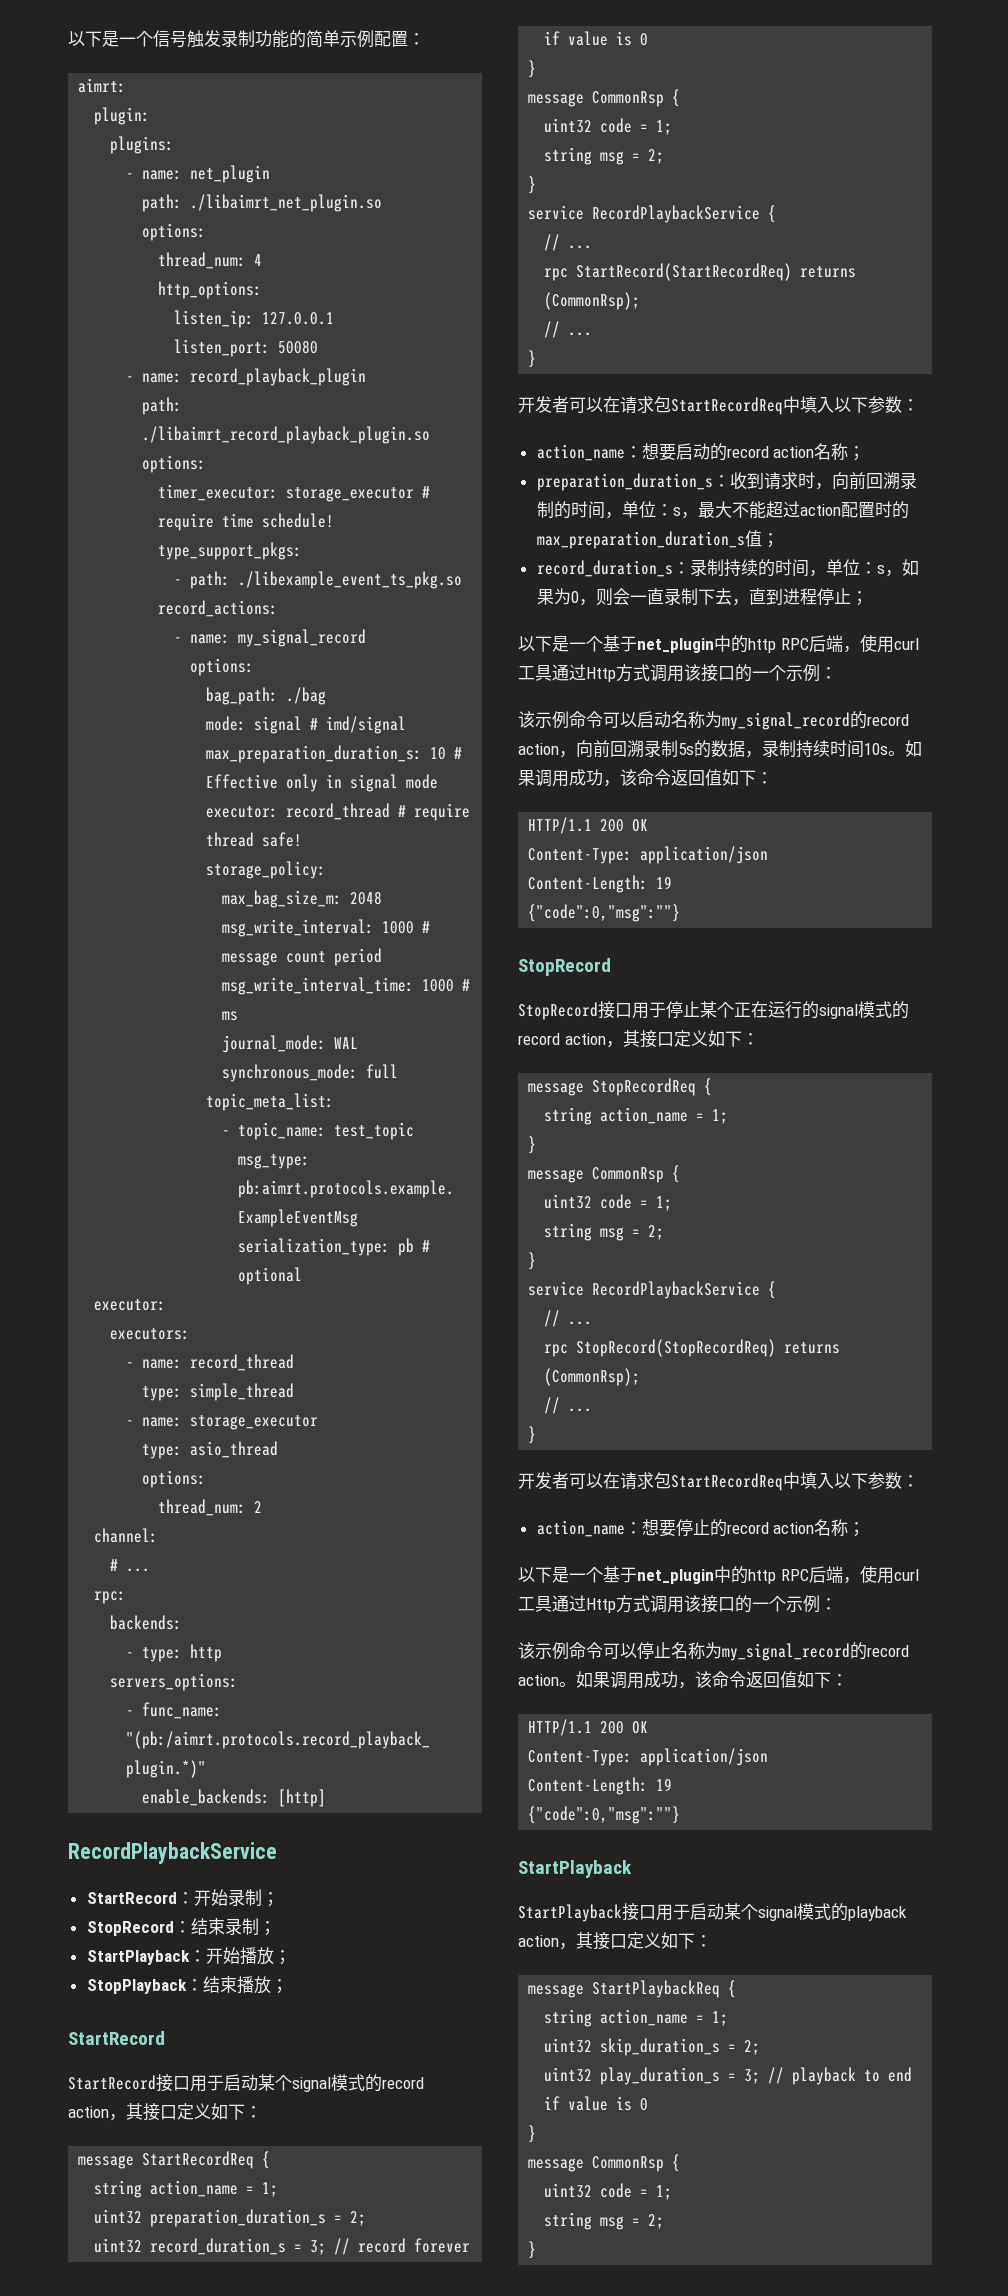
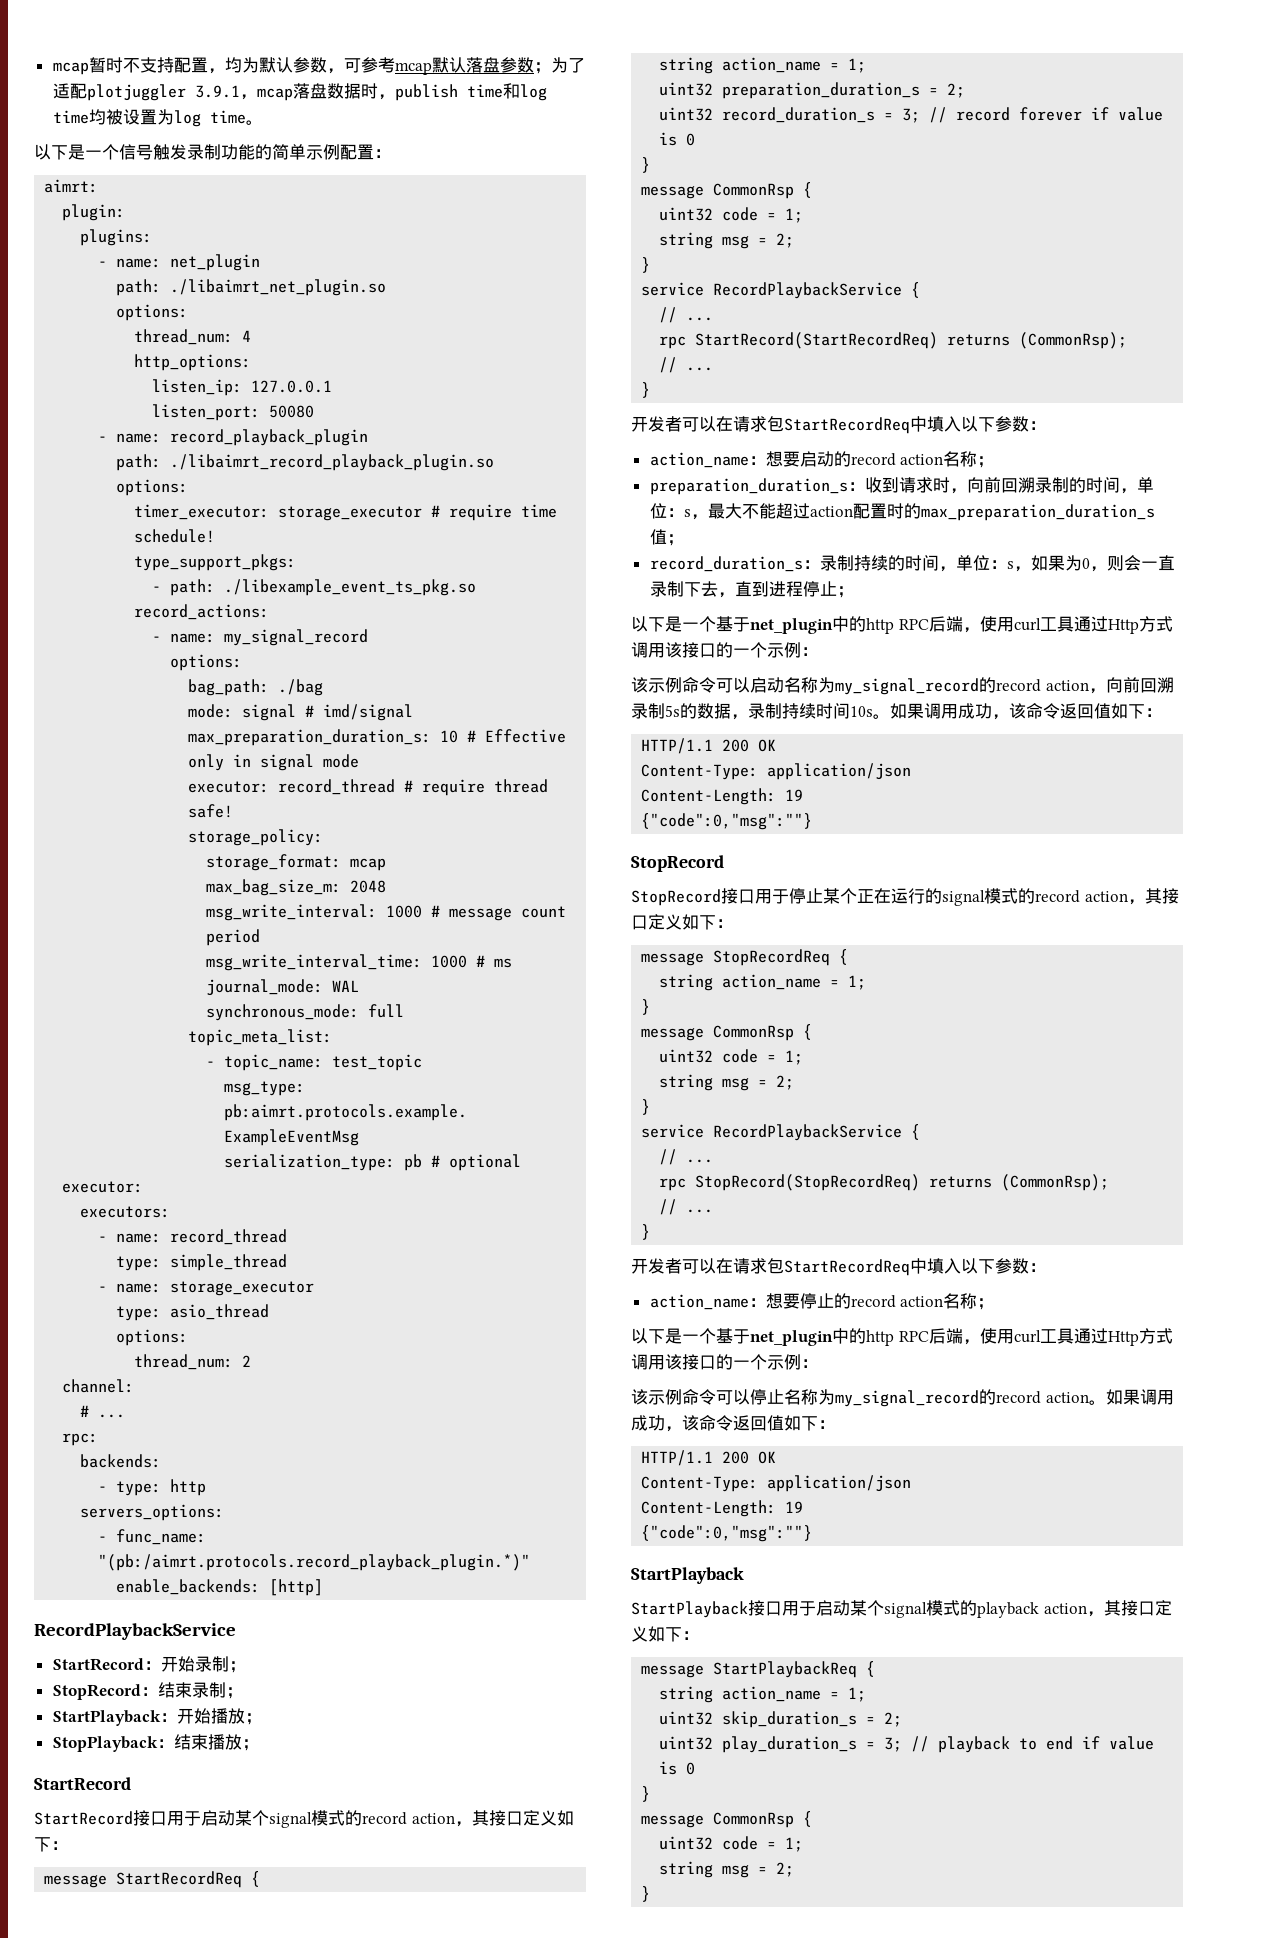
+ mcap暂时不支持配置，均为默认参数，可参考mcap默认落盘参数；为了适配plotjuggler 3.9.1，mcap落盘数据时，publish time和log time均被设置为log time。
+ storage_format: mcap

